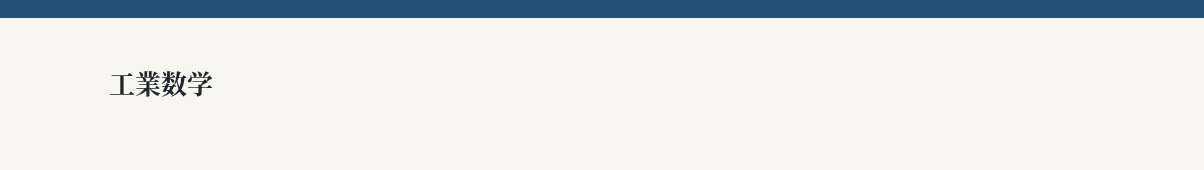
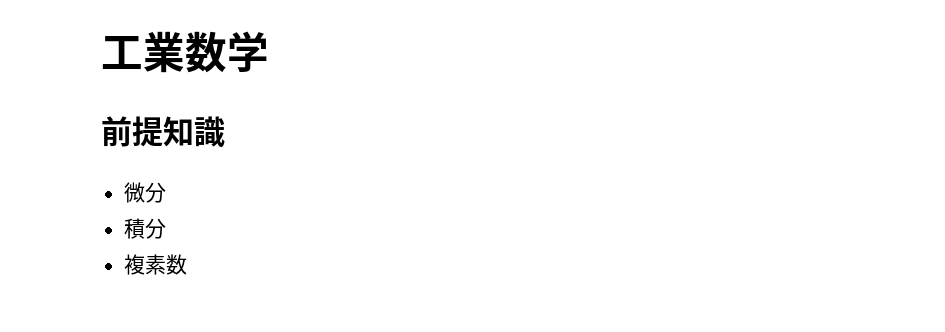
+ 前提知識
+ 微分
+ 積分
+ 複素数

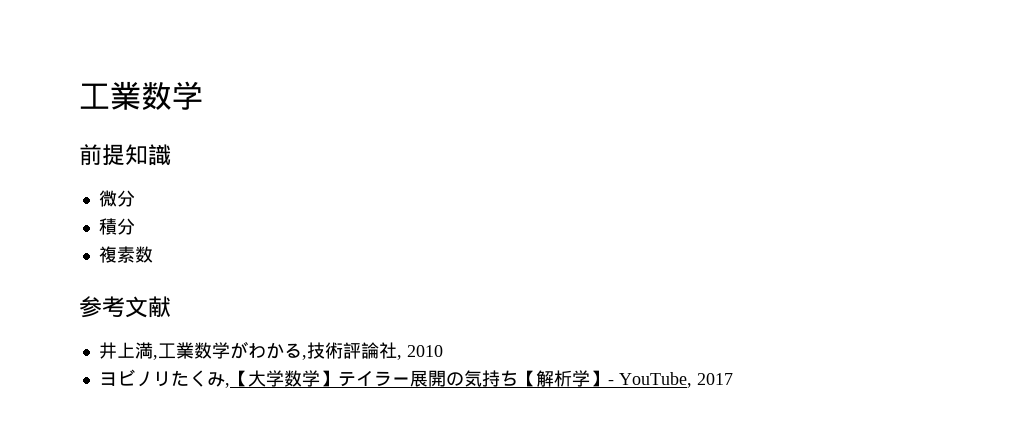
+ 参考文献
+ 井上満,工業数学がわかる,技術評論社, 2010
+ ヨビノリたくみ,【大学数学】テイラー展開の気持ち【解析学】- YouTube, 2017

